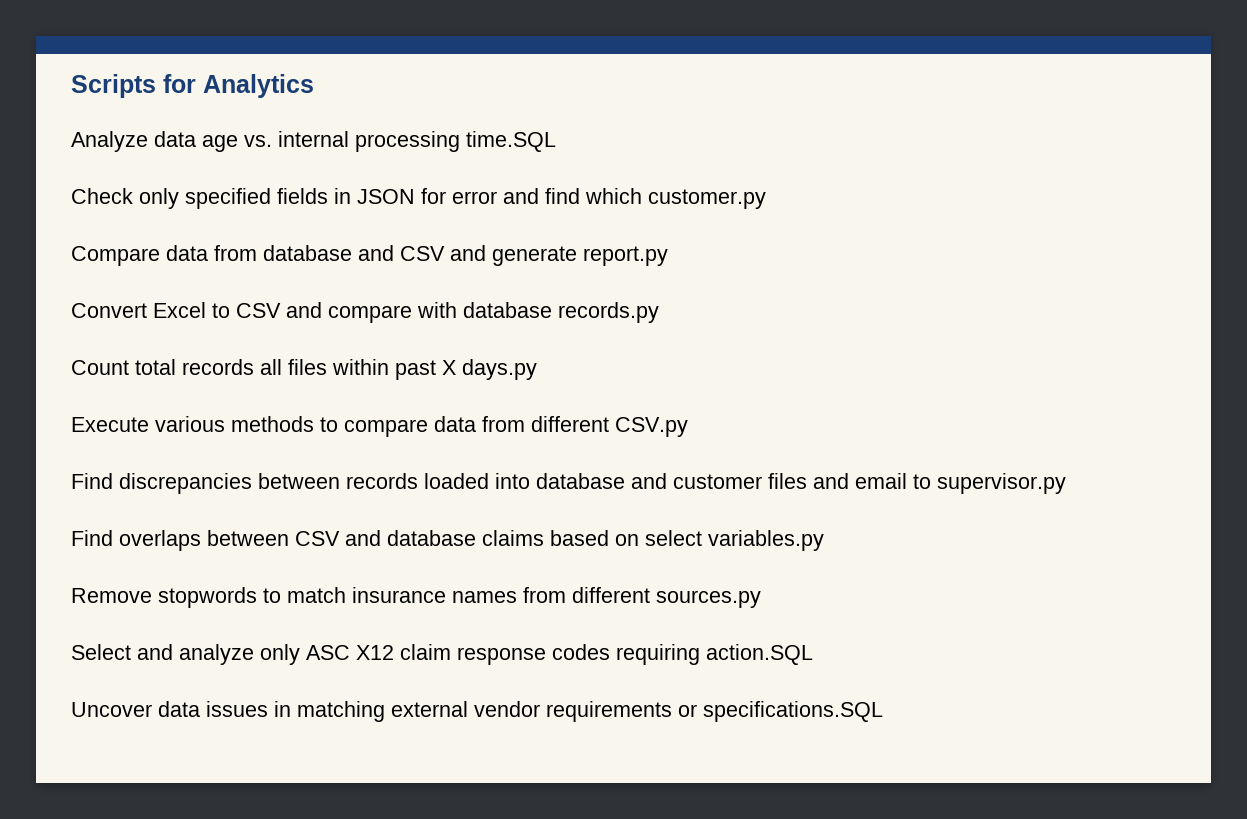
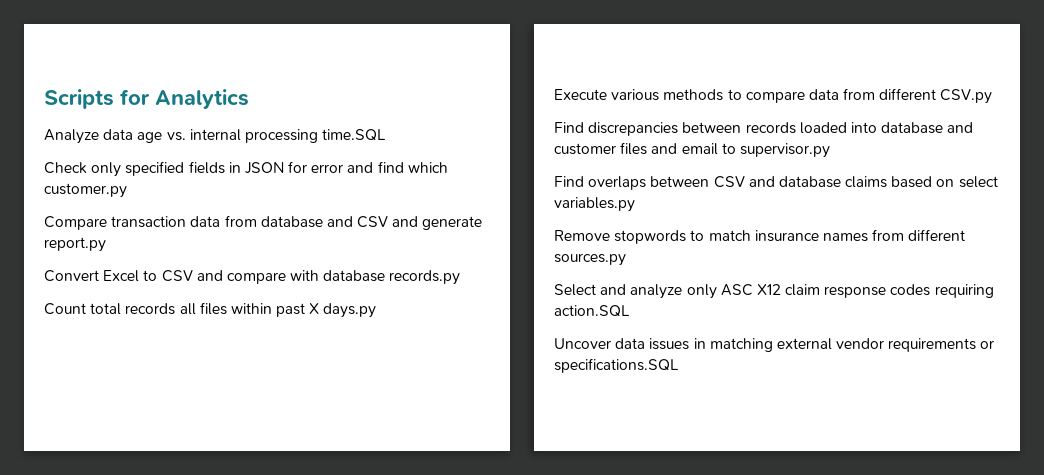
- Compare data from database and CSV and generate report.py
+ Compare transaction data from database and CSV and generate report.py

